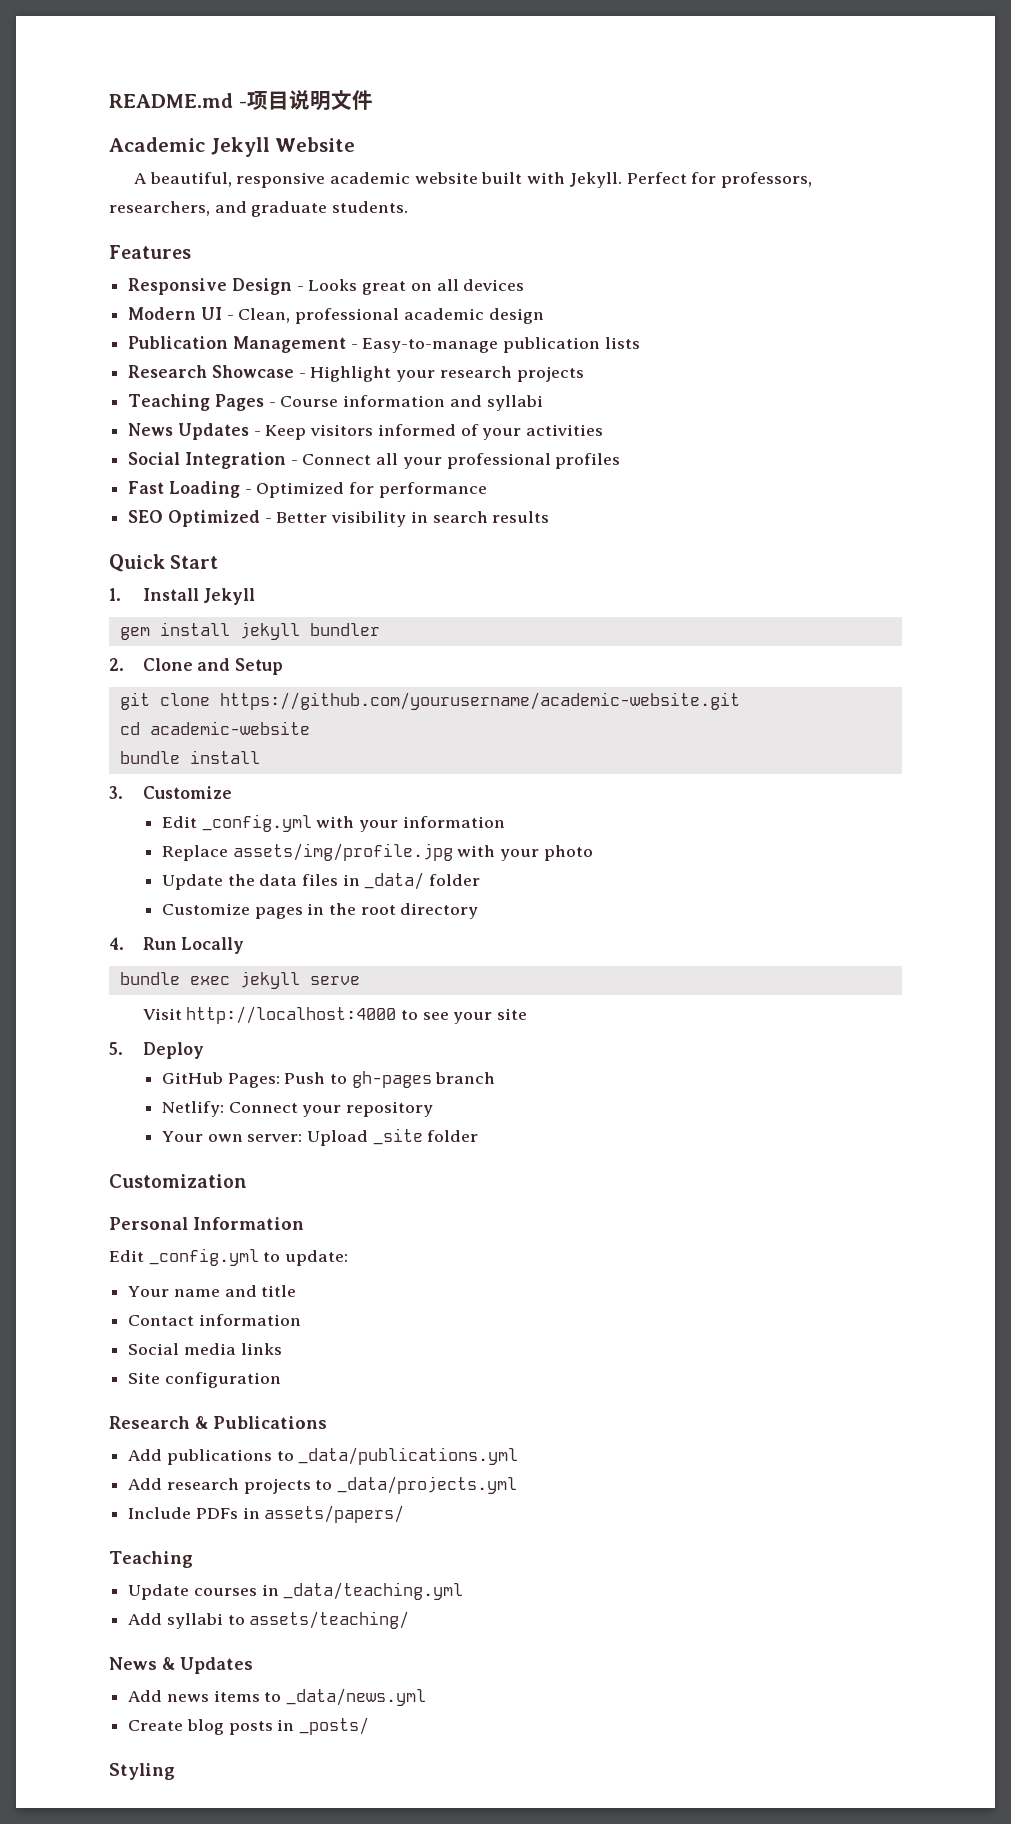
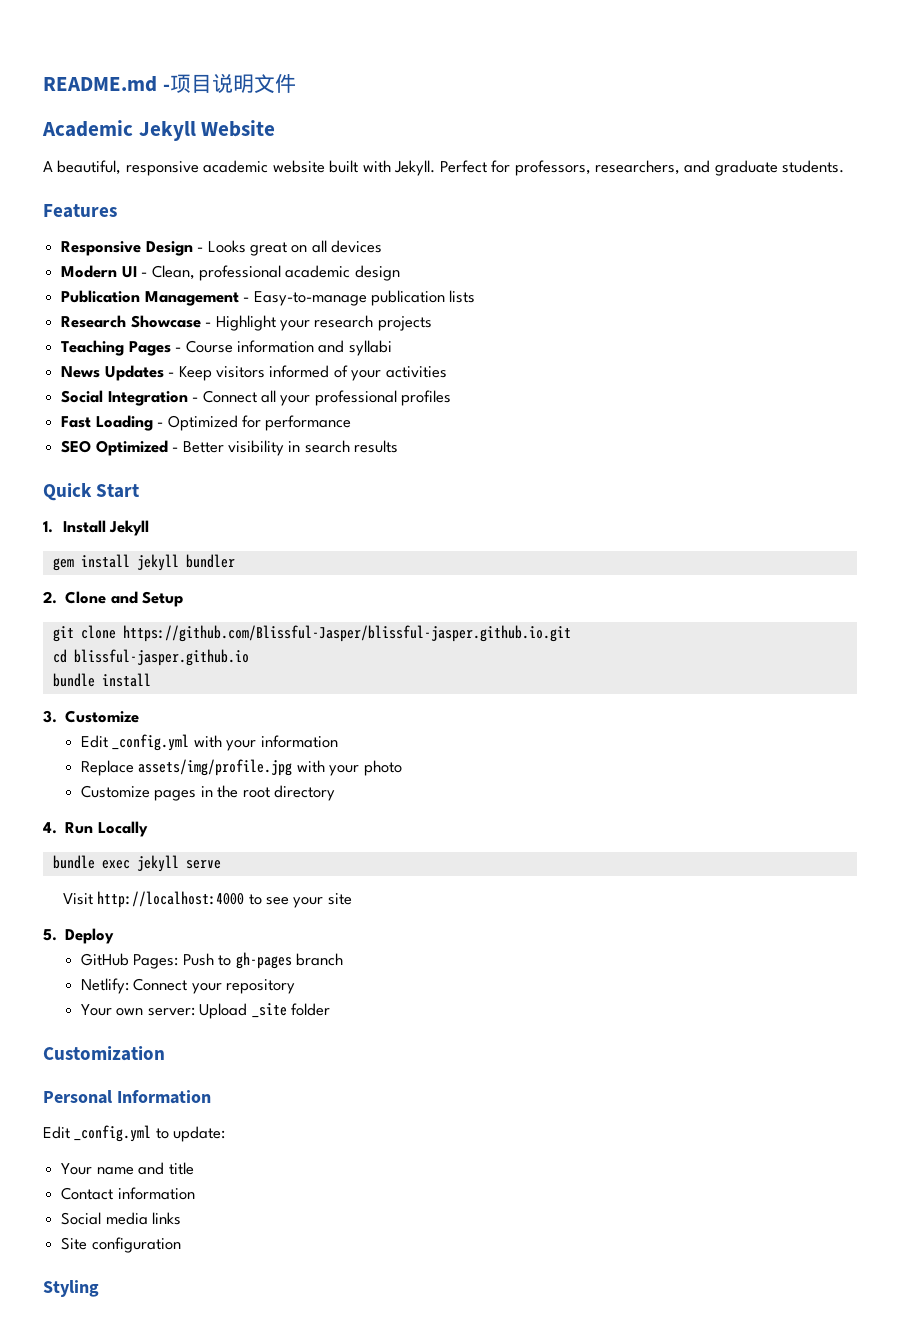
- git clone https://github.com/yourusername/academic-website.git
+ git clone https://github.com/Blissful-Jasper/blissful-jasper.github.io.git
- cd academic-website
+ cd blissful-jasper.github.io
- Update the data files in _data/ folder
- Research & Publications
- Add publications to _data/publications.yml
- Add research projects to _data/projects.yml
- Include PDFs in assets/papers/
- Teaching
- Update courses in _data/teaching.yml
- Add syllabi to assets/teaching/
- News & Updates
- Add news items to _data/news.yml
- Create blog posts in _posts/

